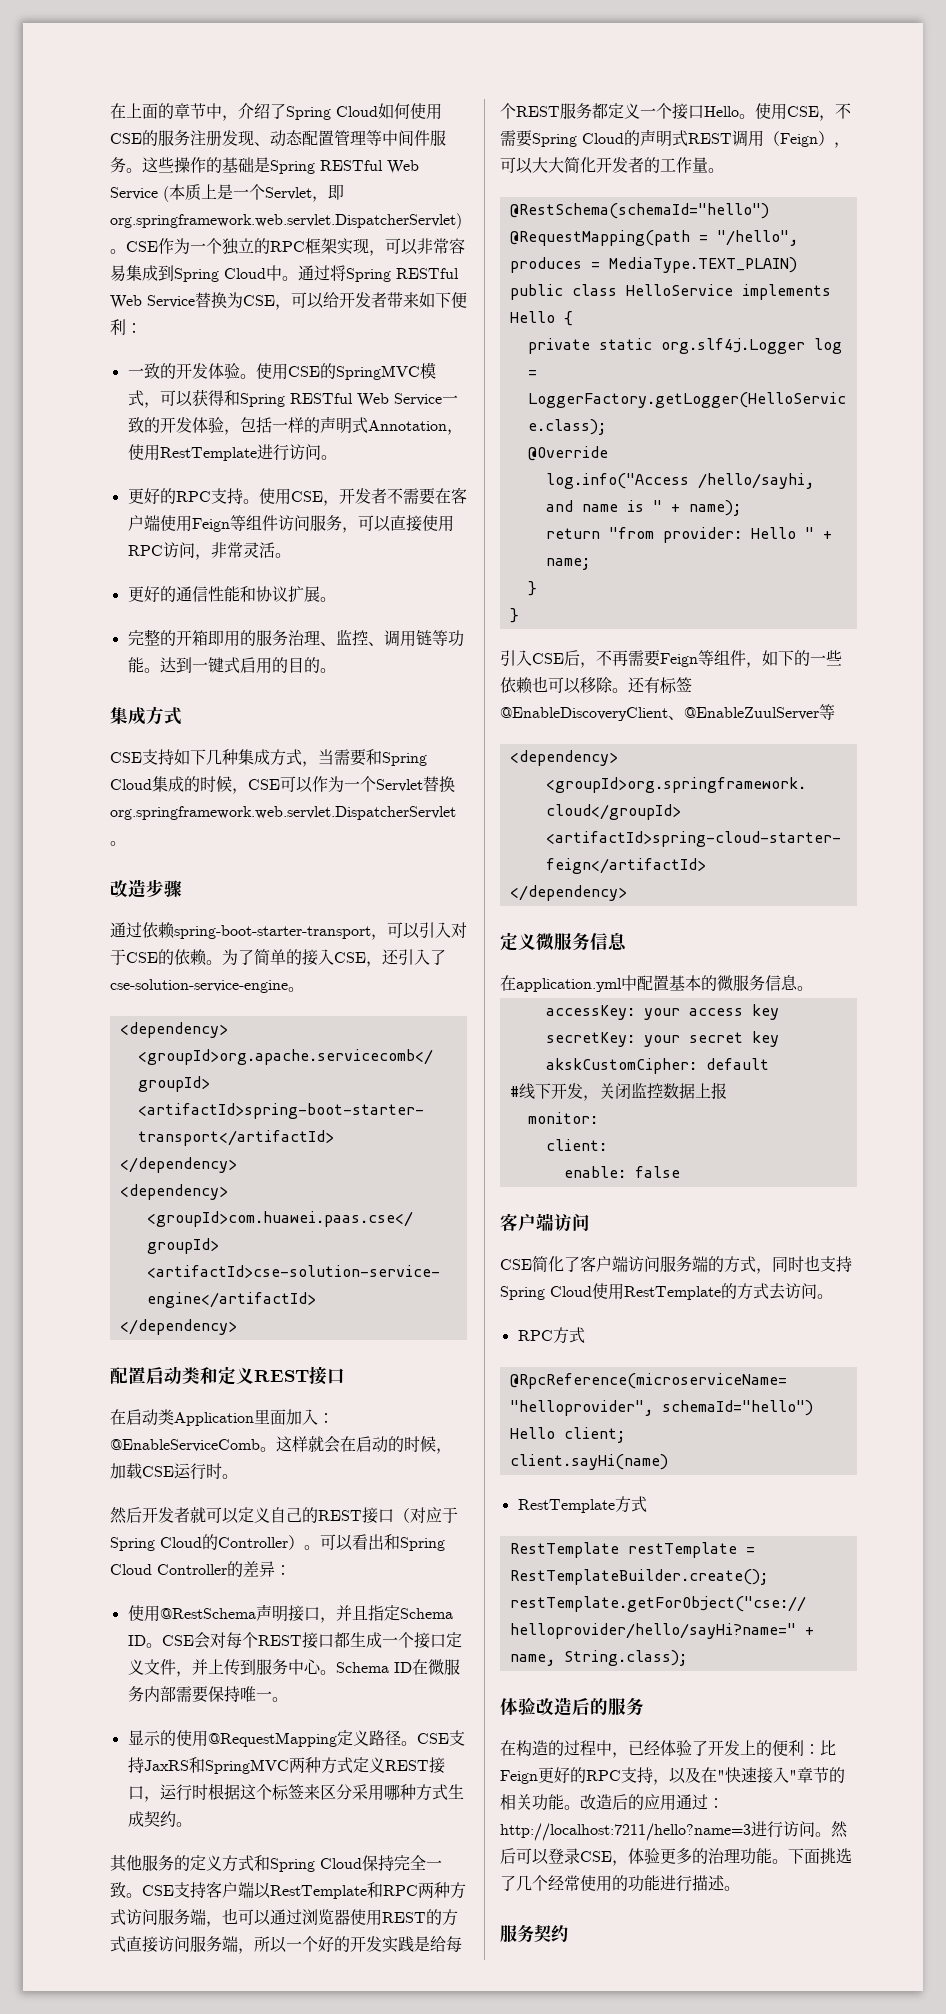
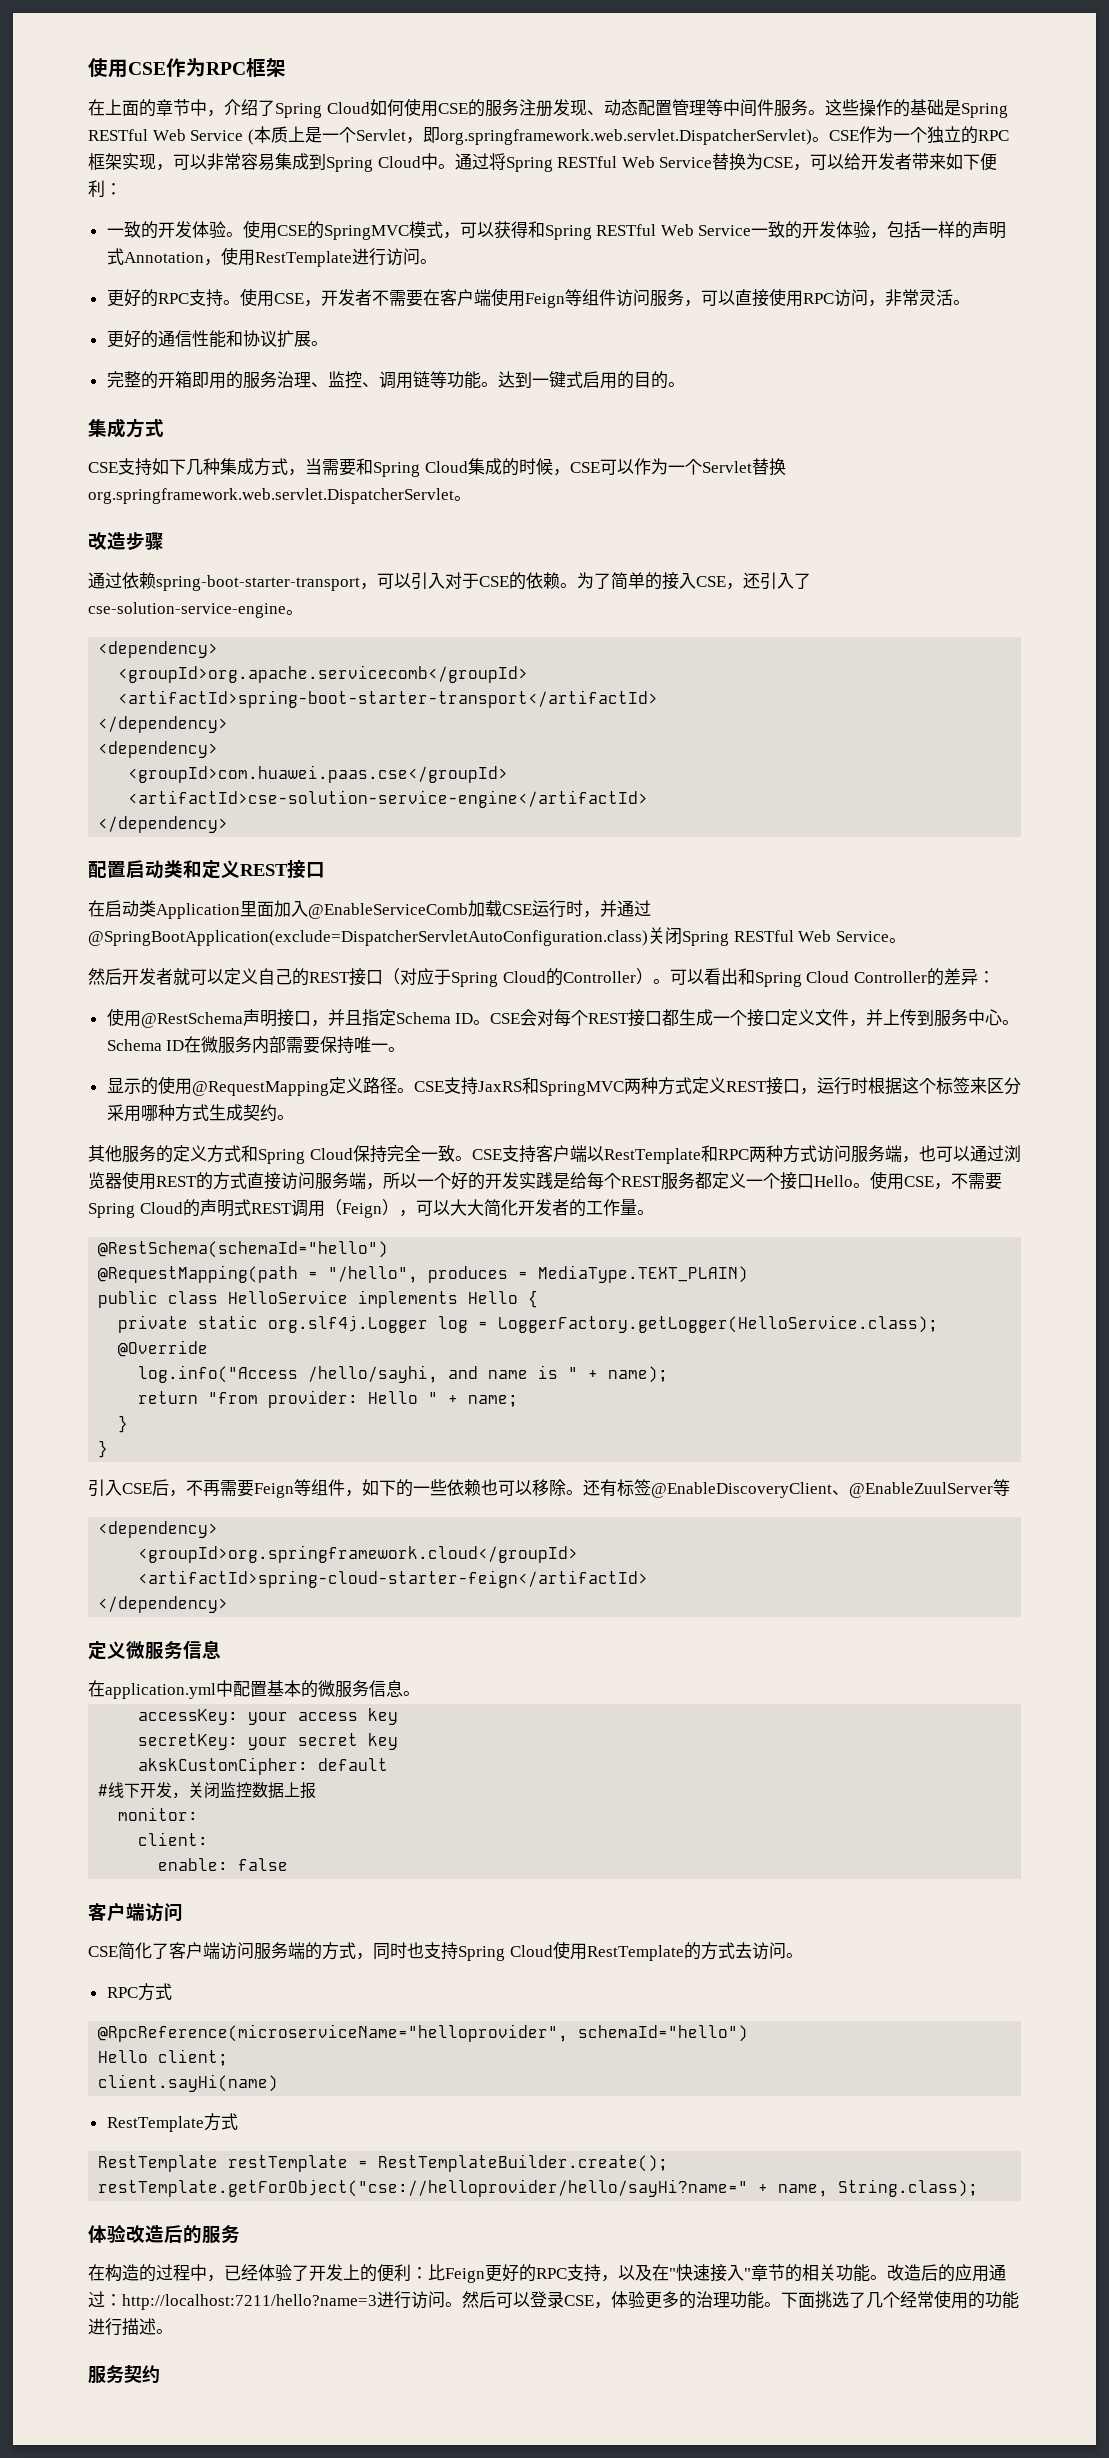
+ 使用CSE作为RPC框架
- 在启动类Application里面加入：@EnableServiceComb。这样就会在启动的时候，加载CSE运行时。
+ 在启动类Application里面加入@EnableServiceComb加载CSE运行时，并通过@SpringBootApplication(exclude=DispatcherServletAutoConfiguration.class)关闭Spring RESTful Web Service。

